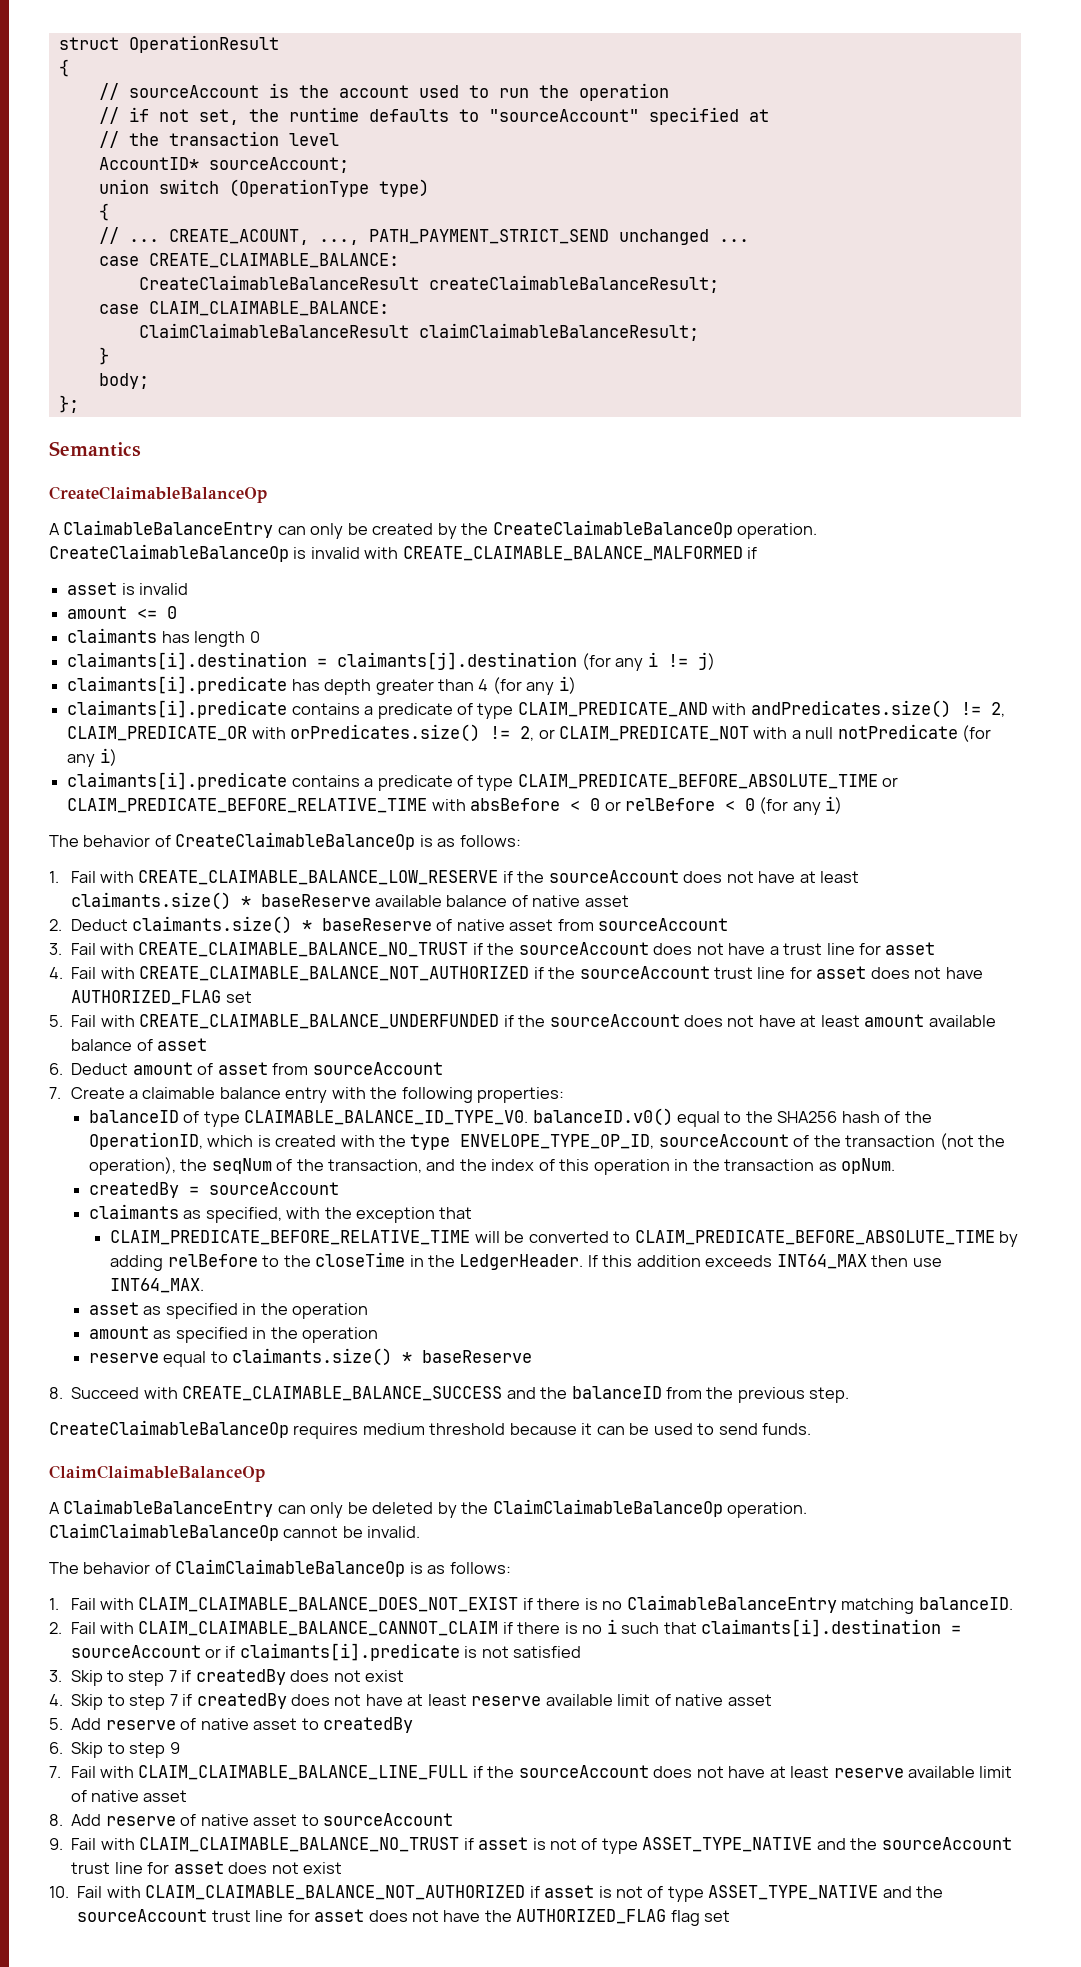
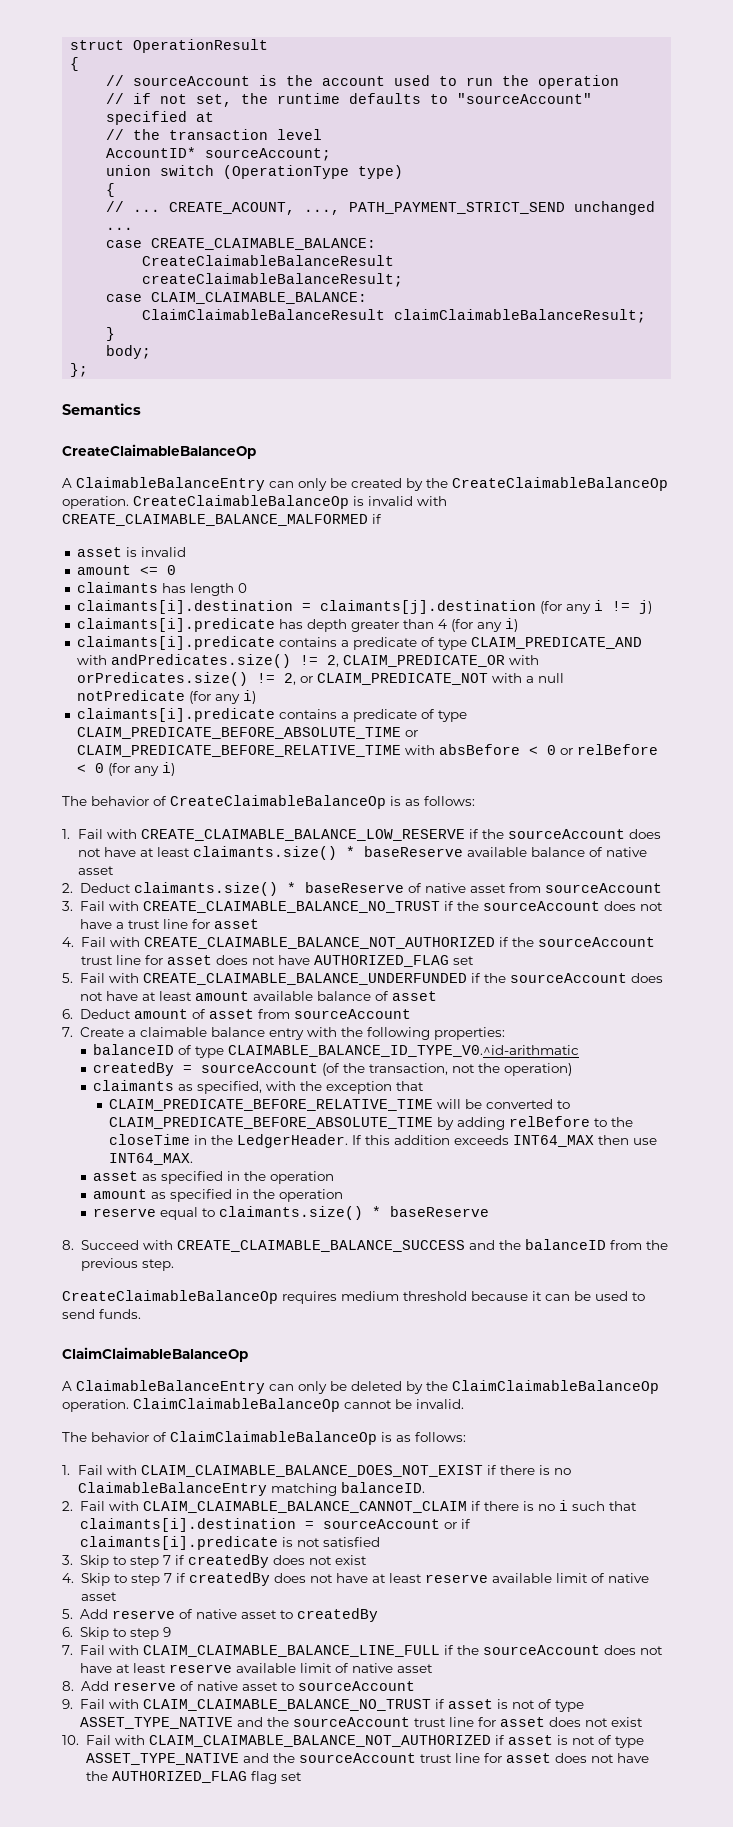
- balanceID of type CLAIMABLE_BALANCE_ID_TYPE_V0. balanceID.v0() equal to the SHA256 hash of the OperationID, which is created with the type ENVELOPE_TYPE_OP_ID, sourceAccount of the transaction (not the operation), the seqNum of the transaction, and the index of this operation in the transaction as opNum.
- createdBy = sourceAccount
+ balanceID of type CLAIMABLE_BALANCE_ID_TYPE_V0.^id-arithmatic
+ createdBy = sourceAccount (of the transaction, not the operation)

